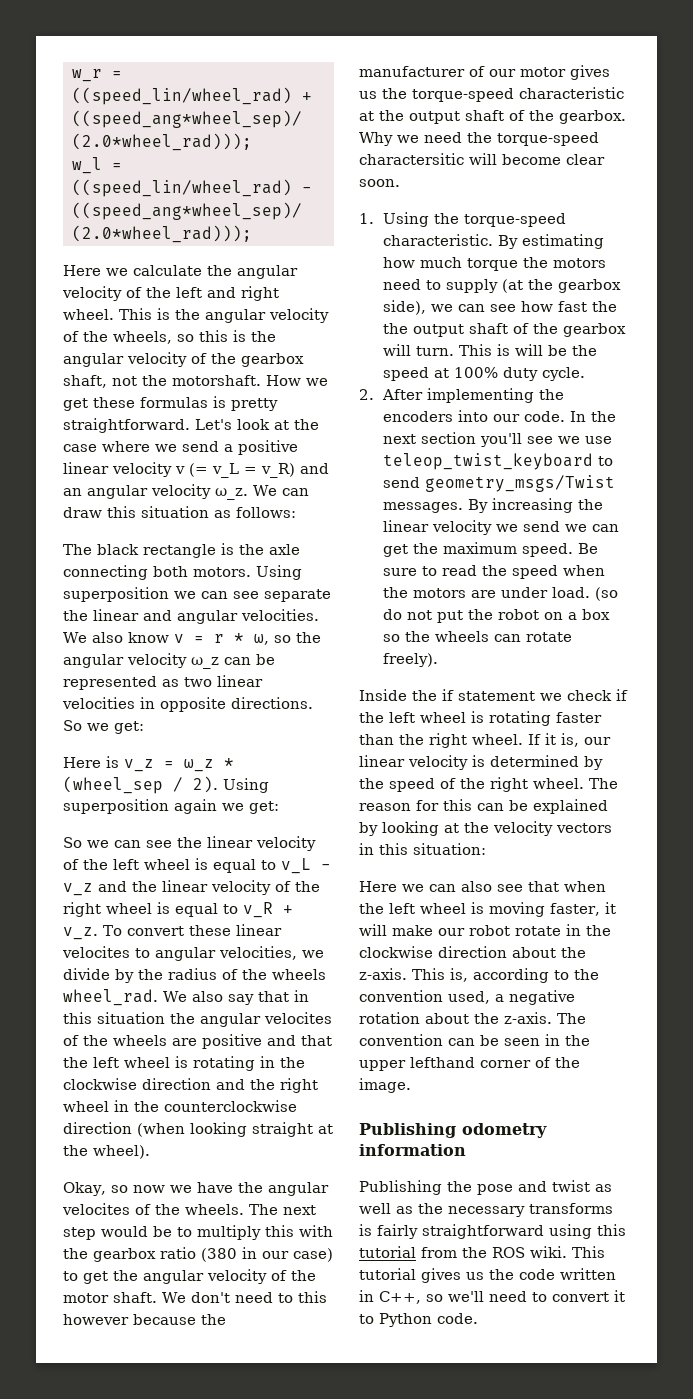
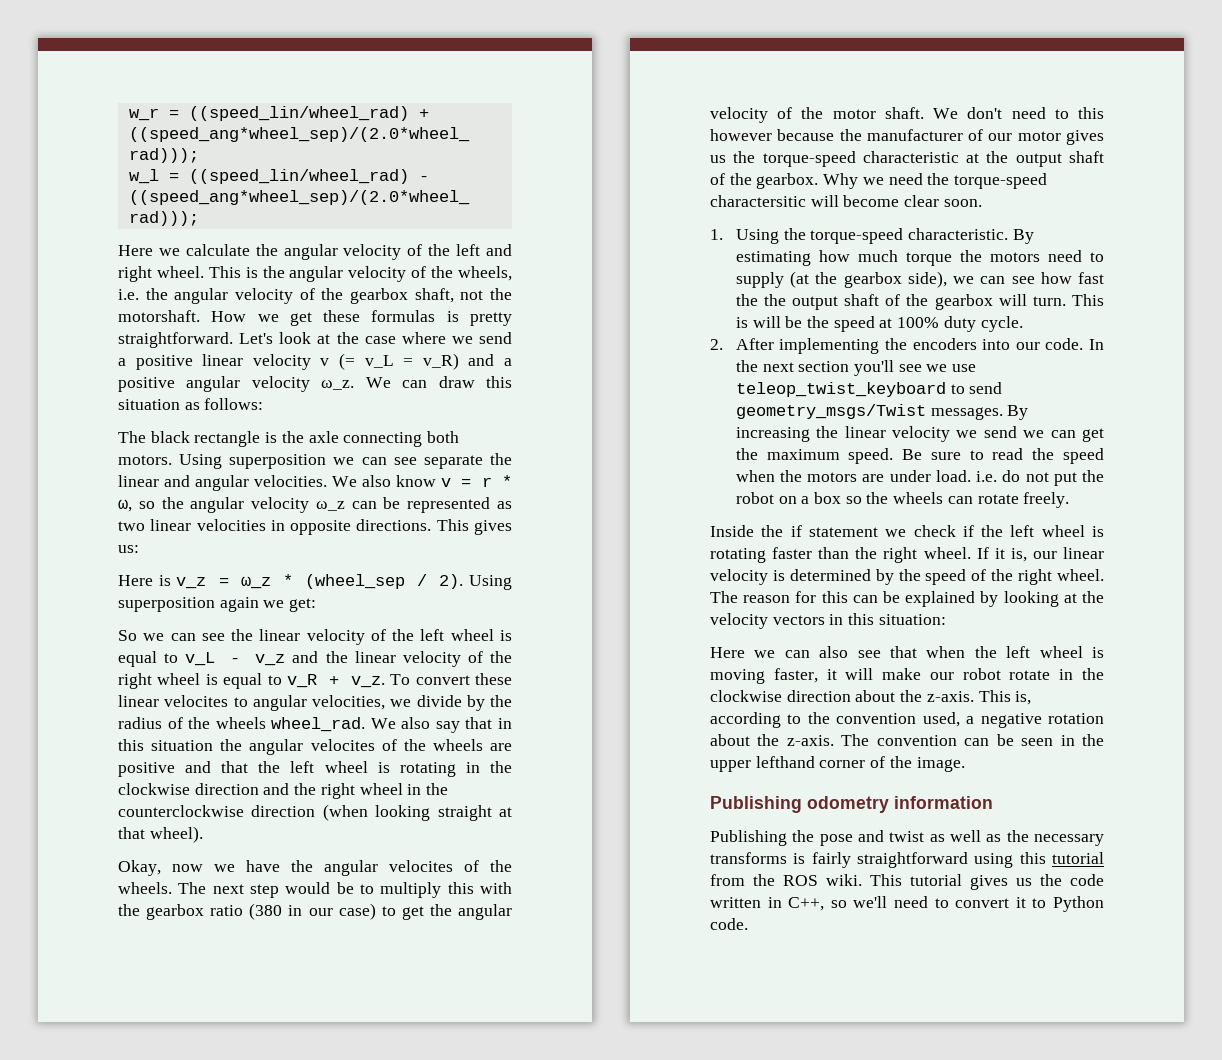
- This is the angular velocity of the wheels, so this is the angular velocity of the gearbox shaft, not the motorshaft.
+ This is the angular velocity of the wheels, i.e. the angular velocity of the gearbox shaft, not the motorshaft.
- Let's look at the case where we send a positive linear velocity v (= v_L = v_R) and an angular velocity ω_z.
+ Let's look at the case where we send a positive linear velocity v (= v_L = v_R) and a positive angular velocity ω_z.
- So we get:
+ This gives us:
- We also say that in this situation the angular velocites of the wheels are positive and that the left wheel is rotating in the clockwise direction and the right wheel in the counterclockwise direction (when looking straight at the wheel).
+ We also say that in this situation the angular velocites of the wheels are positive and that the left wheel is rotating in the clockwise direction and the right wheel in the counterclockwise direction (when looking straight at that wheel).
- Okay, so now we have the angular velocites of the wheels.
+ Okay, now we have the angular velocites of the wheels.
- Be sure to read the speed when the motors are under load. (so do not put the robot on a box so the wheels can rotate freely).
+ Be sure to read the speed when the motors are under load. i.e. do not put the robot on a box so the wheels can rotate freely.

